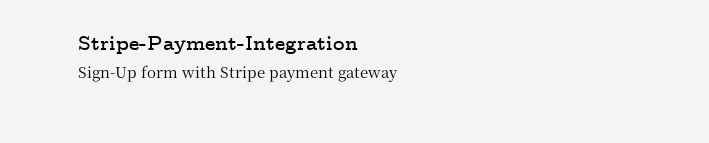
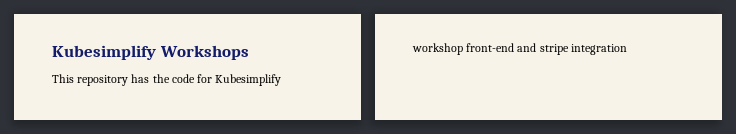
- Stripe-Payment-Integration
- Sign-Up form with Stripe payment gateway
+ Kubesimplify Workshops
+ This repository has the code for Kubesimplify workshop front-end and stripe integration

